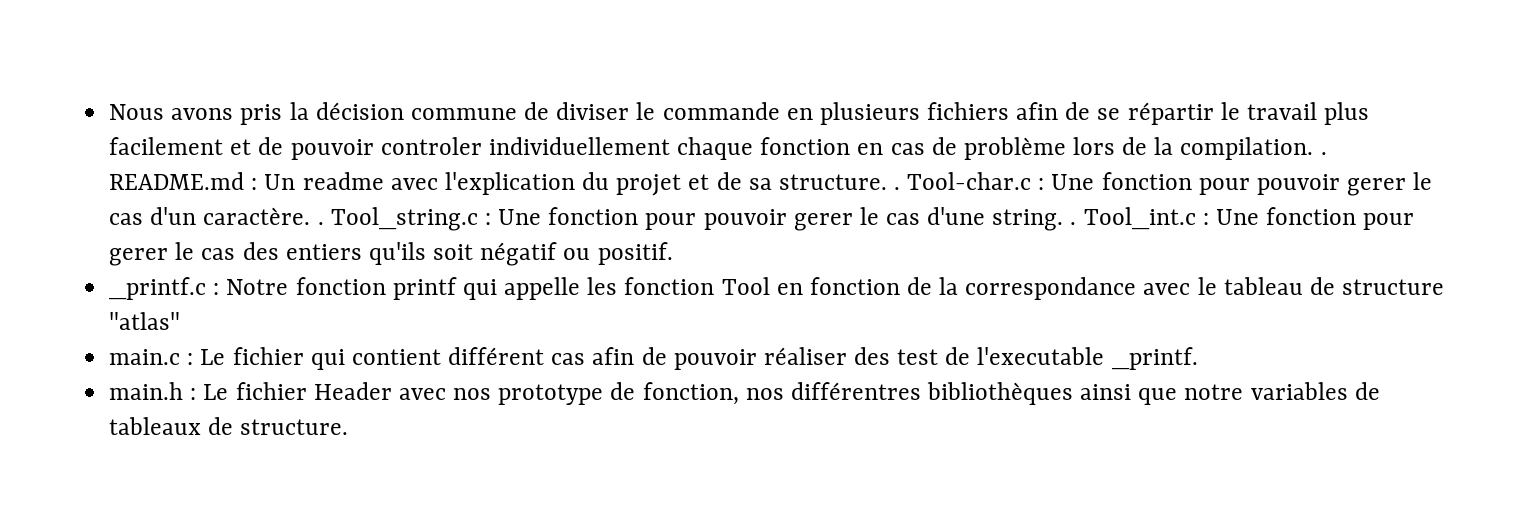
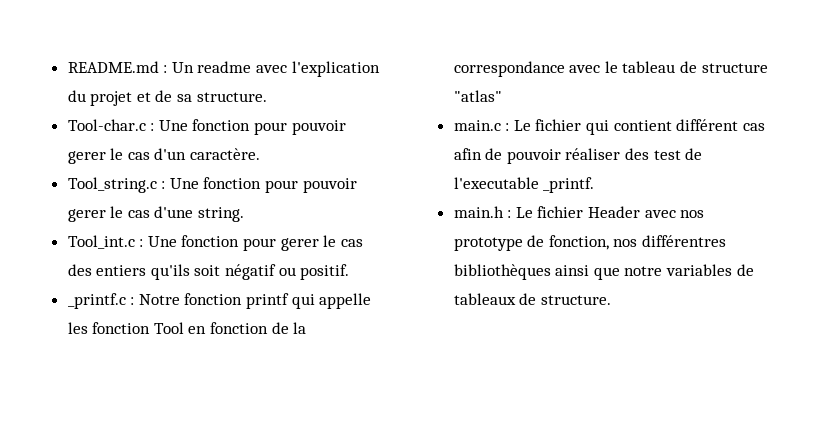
- Nous avons pris la décision commune de diviser le commande en plusieurs fichiers afin de se répartir le travail plus facilement et de pouvoir controler individuellement chaque fonction en cas de problème lors de la compilation. . README.md : Un readme avec l'explication du projet et de sa structure. . Tool-char.c : Une fonction pour pouvoir gerer le cas d'un caractère. . Tool_string.c : Une fonction pour pouvoir gerer le cas d'une string. . Tool_int.c : Une fonction pour gerer le cas des entiers qu'ils soit négatif ou positif.
+ README.md : Un readme avec l'explication du projet et de sa structure.
+ Tool-char.c : Une fonction pour pouvoir gerer le cas d'un caractère.
+ Tool_string.c : Une fonction pour pouvoir gerer le cas d'une string.
+ Tool_int.c : Une fonction pour gerer le cas des entiers qu'ils soit négatif ou positif.

